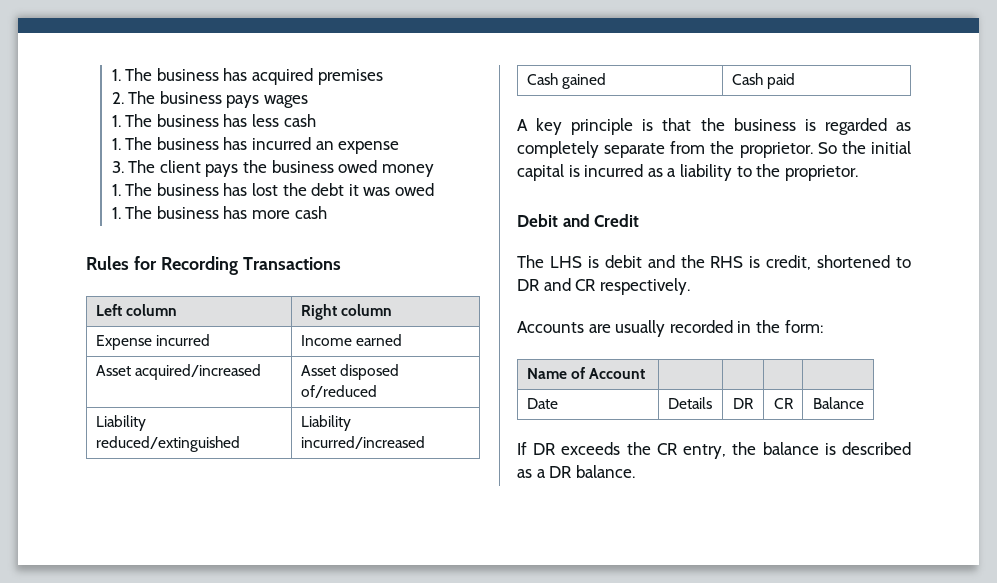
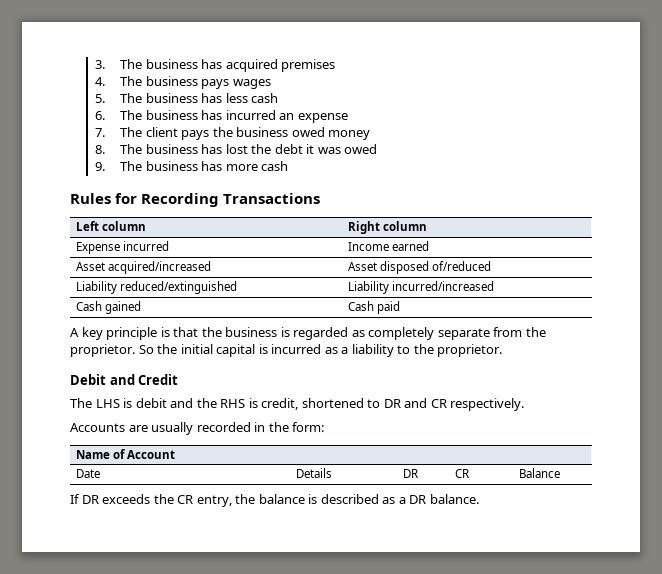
- 1. The business has acquired premises
+ 3. The business has acquired premises
- 2. The business pays wages
+ 4. The business pays wages
- 1. The business has less cash
+ 5. The business has less cash
- 1. The business has incurred an expense
+ 6. The business has incurred an expense
- 3. The client pays the business owed money
+ 7. The client pays the business owed money
- 1. The business has lost the debt it was owed
+ 8. The business has lost the debt it was owed
- 1. The business has more cash
+ 9. The business has more cash

